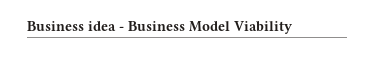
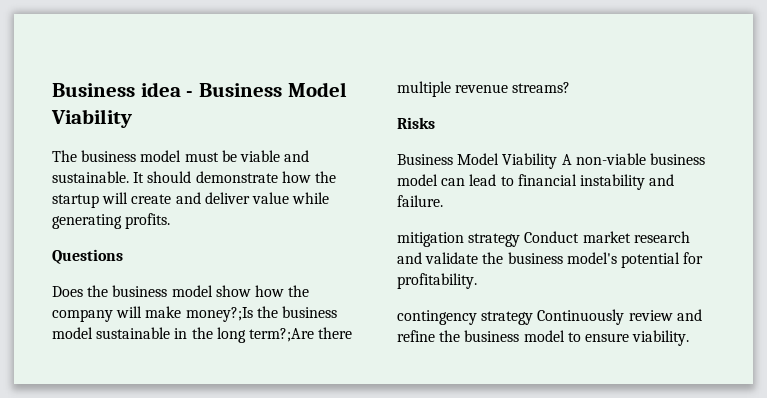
+ The business model must be viable and sustainable. It should demonstrate how the startup will create and deliver value while generating profits.
+ Questions
+ Does the business model show how the company will make money?;Is the business model sustainable in the long term?;Are there multiple revenue streams?
+ Risks
+ Business Model Viability A non-viable business model can lead to financial instability and failure.
+ mitigation strategy Conduct market research and validate the business model's potential for profitability.
+ contingency strategy Continuously review and refine the business model to ensure viability.

